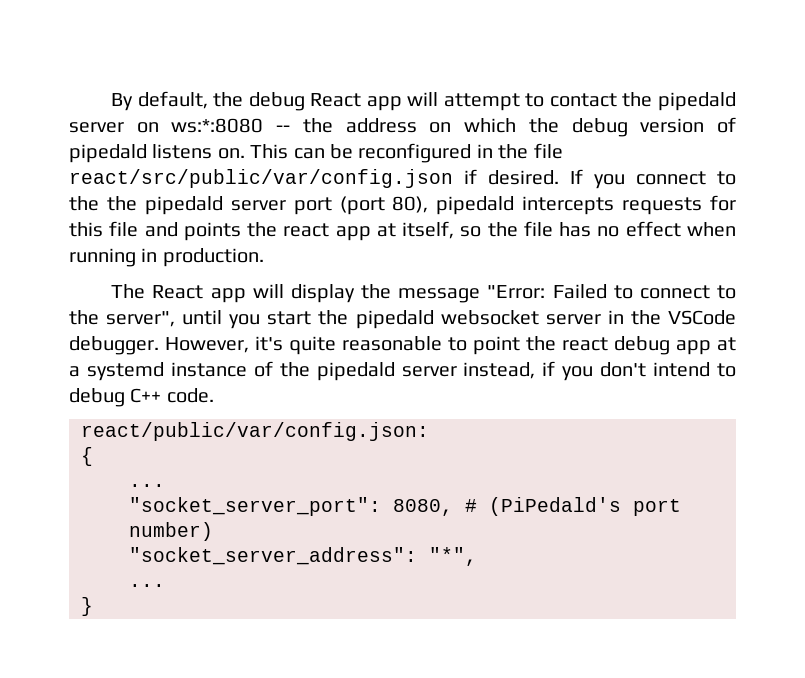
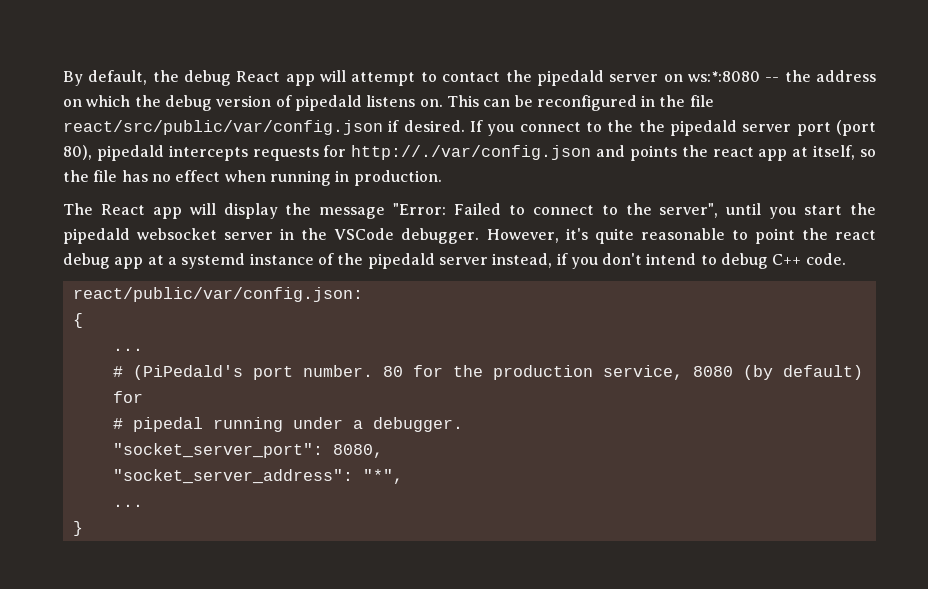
- If you connect to the the pipedald server port (port 80), pipedald intercepts requests for this file and points the react app at itself, so the file has no effect when running in production.
+ If you connect to the the pipedald server port (port 80), pipedald intercepts requests for http://./var/config.json and points the react app at itself, so the file has no effect when running in production.
- "socket_server_port": 8080, # (PiPedald's port number)
+ # (PiPedald's port number. 80 for the production service, 8080 (by default) for
+ # pipedal running under a debugger.
+ "socket_server_port": 8080,

